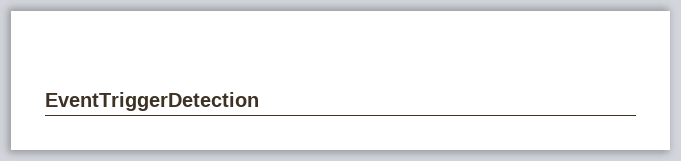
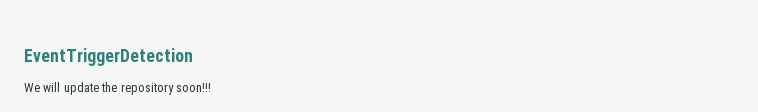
+ We will update the repository soon!!!

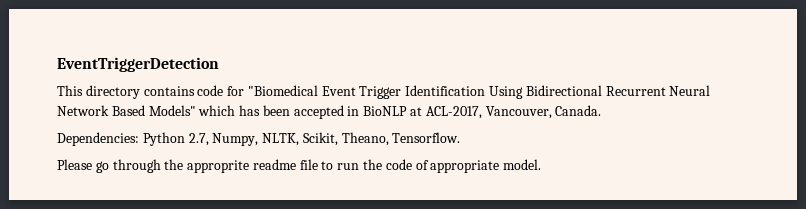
- We will update the repository soon!!!
+ This directory contains code for "Biomedical Event Trigger Identification Using Bidirectional Recurrent Neural Network Based Models" which has been accepted in BioNLP at ACL-2017, Vancouver, Canada.
+ Dependencies: Python 2.7, Numpy, NLTK, Scikit, Theano, Tensorflow.
+ Please go through the approprite readme file to run the code of appropriate model.

